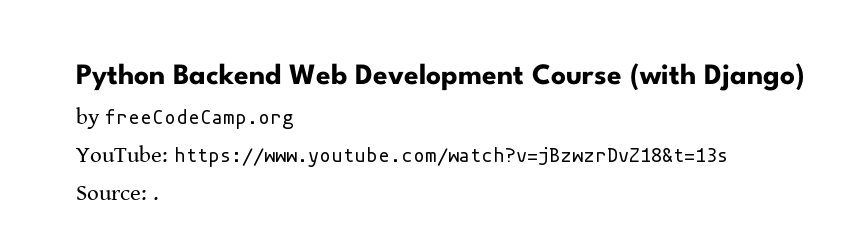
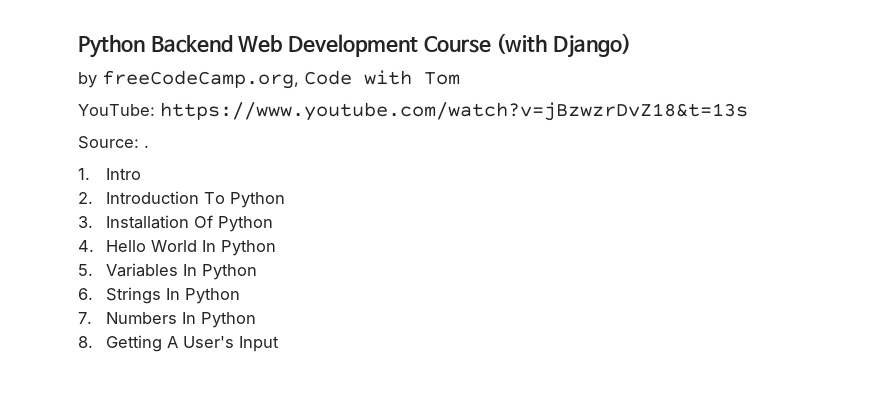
- by freeCodeCamp.org
+ by freeCodeCamp.org, Code with Tom
+ 1. Intro
+ 2. Introduction To Python
+ 3. Installation Of Python
+ 4. Hello World In Python
+ 5. Variables In Python
+ 6. Strings In Python
+ 7. Numbers In Python
+ 8. Getting A User's Input

